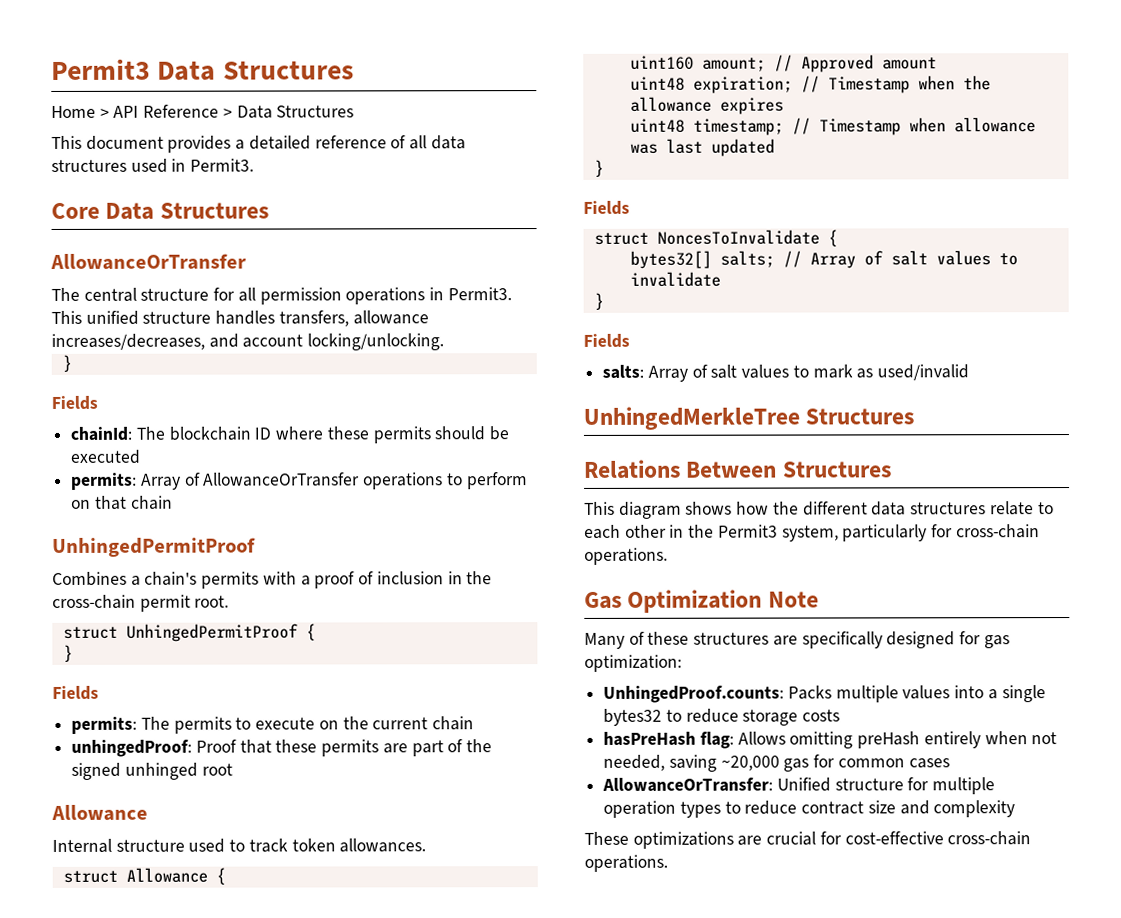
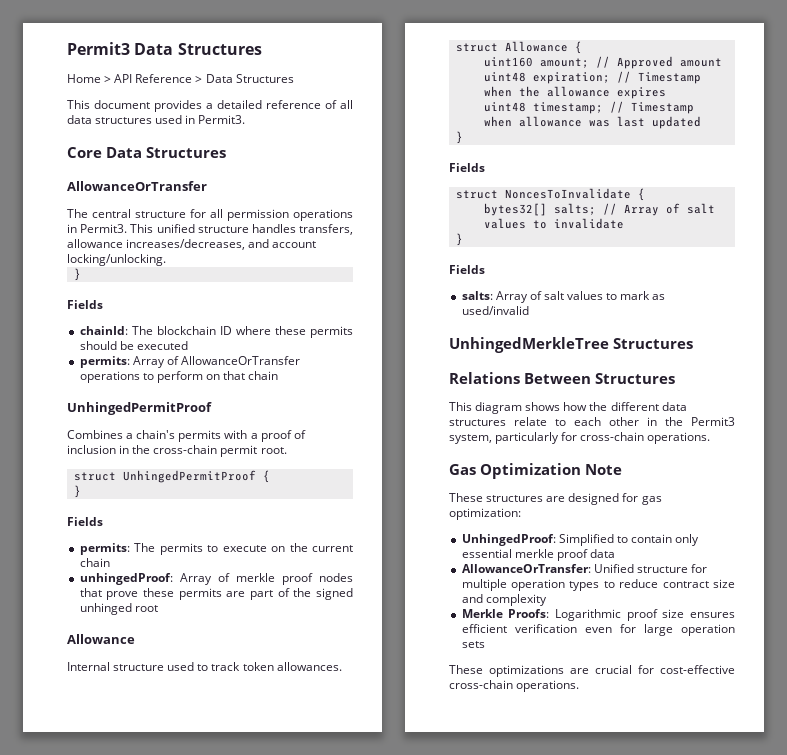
- unhingedProof: Proof that these permits are part of the signed unhinged root
+ unhingedProof: Array of merkle proof nodes that prove these permits are part of the signed unhinged root
- Many of these structures are specifically designed for gas optimization:
+ These structures are designed for gas optimization:
- UnhingedProof.counts: Packs multiple values into a single bytes32 to reduce storage costs
- hasPreHash flag: Allows omitting preHash entirely when not needed, saving ~20,000 gas for common cases
+ UnhingedProof: Simplified to contain only essential merkle proof data
+ Merkle Proofs: Logarithmic proof size ensures efficient verification even for large operation sets

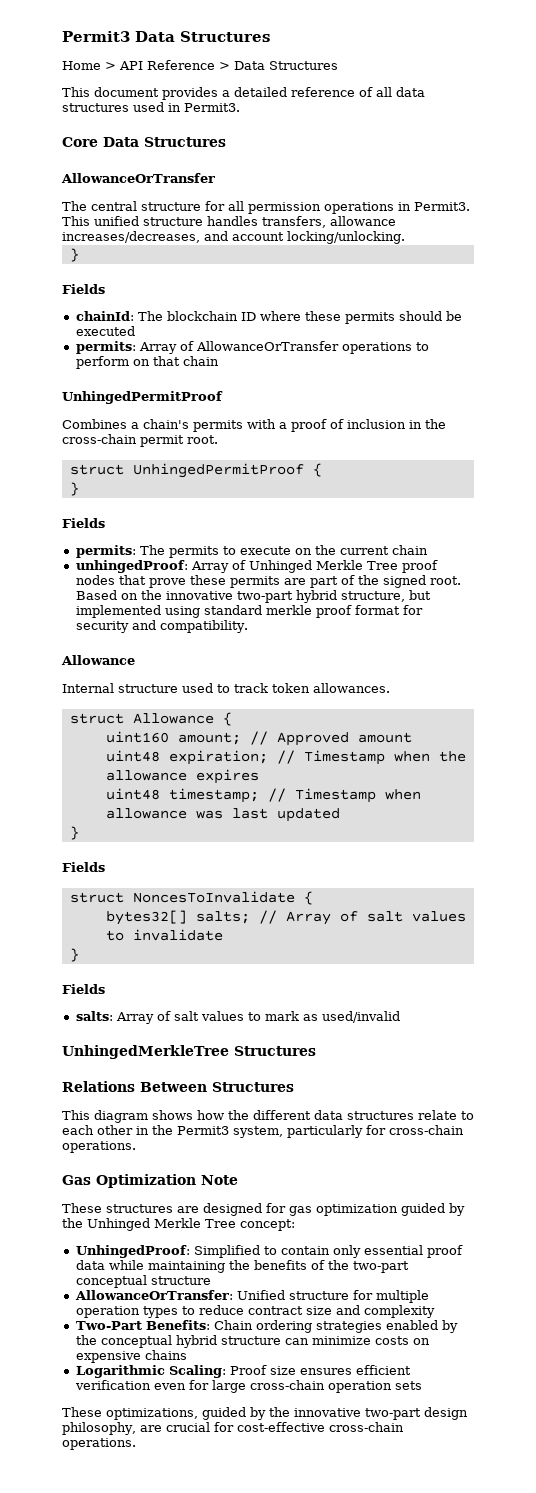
- unhingedProof: Array of merkle proof nodes that prove these permits are part of the signed unhinged root
+ unhingedProof: Array of Unhinged Merkle Tree proof nodes that prove these permits are part of the signed root. Based on the innovative two-part hybrid structure, but implemented using standard merkle proof format for security and compatibility.
- These structures are designed for gas optimization:
+ These structures are designed for gas optimization guided by the Unhinged Merkle Tree concept:
- UnhingedProof: Simplified to contain only essential merkle proof data
+ UnhingedProof: Simplified to contain only essential proof data while maintaining the benefits of the two-part conceptual structure
- Merkle Proofs: Logarithmic proof size ensures efficient verification even for large operation sets
+ Two-Part Benefits: Chain ordering strategies enabled by the conceptual hybrid structure can minimize costs on expensive chains
+ Logarithmic Scaling: Proof size ensures efficient verification even for large cross-chain operation sets
- These optimizations are crucial for cost-effective cross-chain operations.
+ These optimizations, guided by the innovative two-part design philosophy, are crucial for cost-effective cross-chain operations.

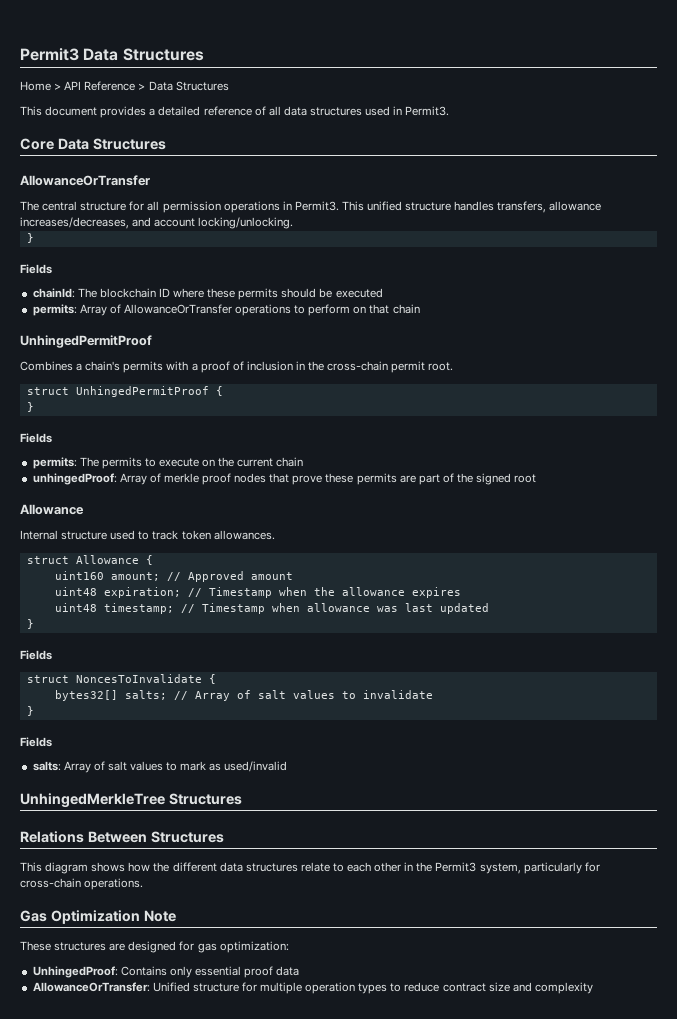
- unhingedProof: Array of Unhinged Merkle Tree proof nodes that prove these permits are part of the signed root. Based on the innovative two-part hybrid structure, but implemented using standard merkle proof format for security and compatibility.
+ unhingedProof: Array of merkle proof nodes that prove these permits are part of the signed root
- These structures are designed for gas optimization guided by the Unhinged Merkle Tree concept:
- UnhingedProof: Simplified to contain only essential proof data while maintaining the benefits of the two-part conceptual structure
+ These structures are designed for gas optimization:
+ UnhingedProof: Contains only essential proof data
- Two-Part Benefits: Chain ordering strategies enabled by the conceptual hybrid structure can minimize costs on expensive chains
- Logarithmic Scaling: Proof size ensures efficient verification even for large cross-chain operation sets
- These optimizations, guided by the innovative two-part design philosophy, are crucial for cost-effective cross-chain operations.

